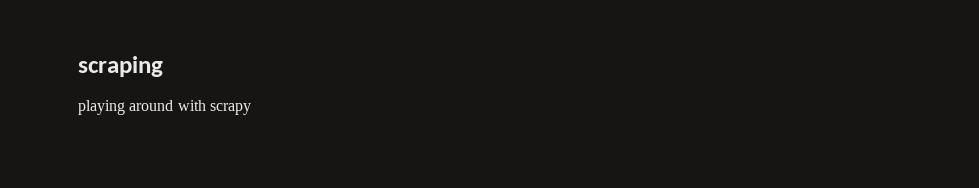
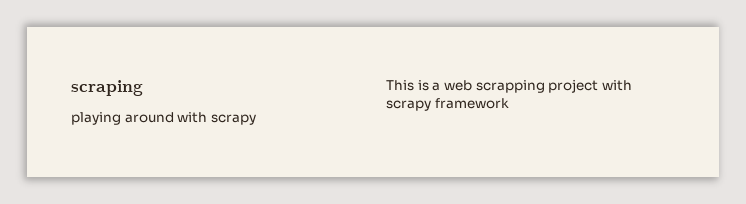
+ This is a web scrapping project with scrapy framework

